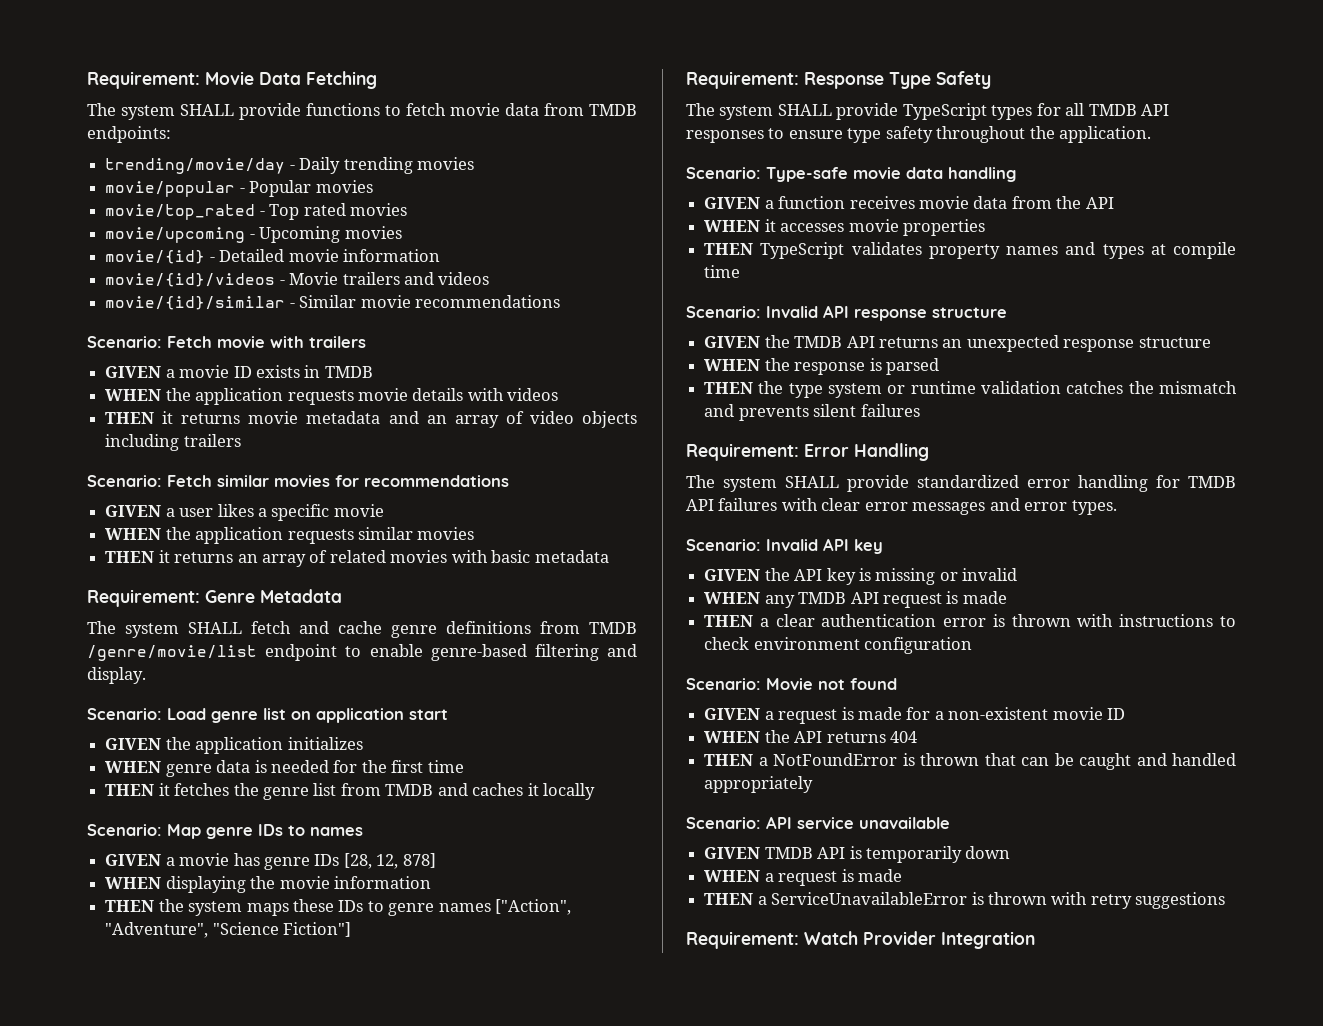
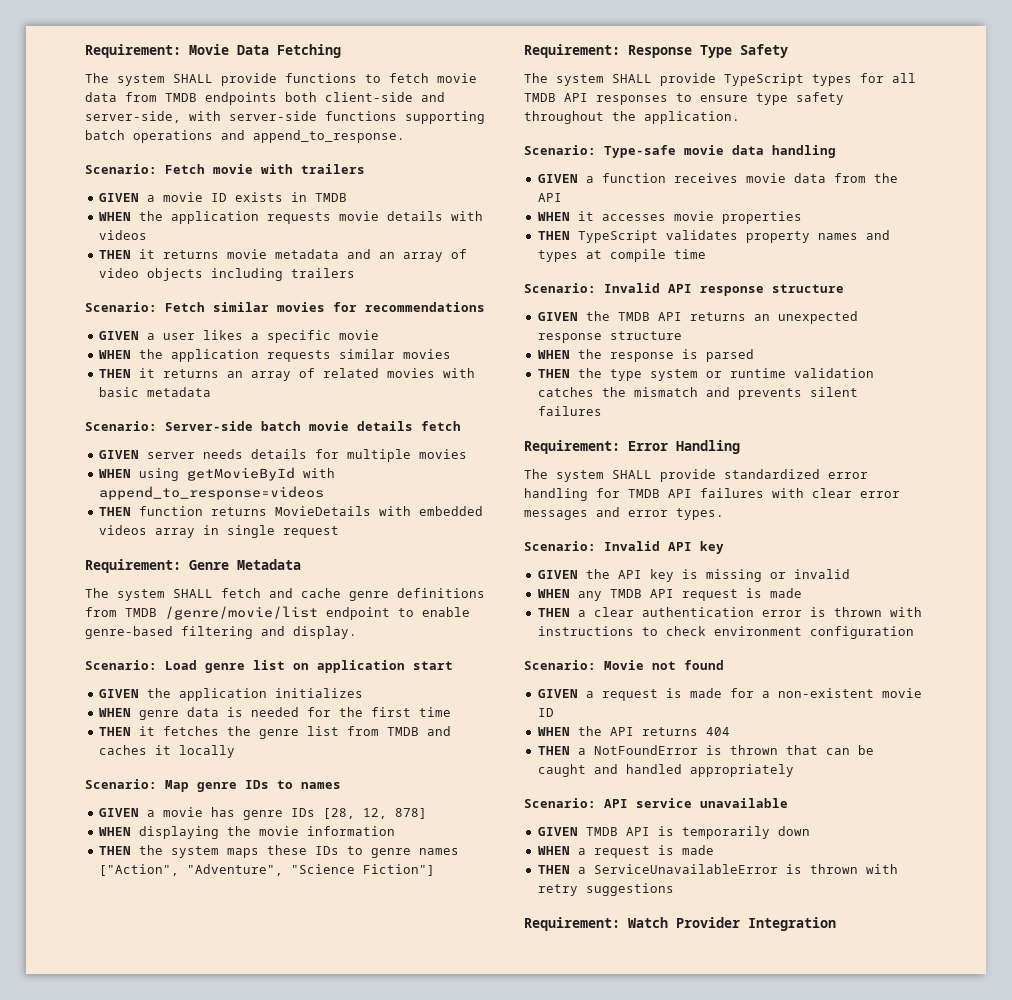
- The system SHALL provide functions to fetch movie data from TMDB endpoints:
- trending/movie/day - Daily trending movies
- movie/popular - Popular movies
- movie/top_rated - Top rated movies
- movie/upcoming - Upcoming movies
- movie/{id} - Detailed movie information
- movie/{id}/videos - Movie trailers and videos
- movie/{id}/similar - Similar movie recommendations
+ The system SHALL provide functions to fetch movie data from TMDB endpoints both client-side and server-side, with server-side functions supporting batch operations and append_to_response.
+ Scenario: Server-side batch movie details fetch
+ GIVEN server needs details for multiple movies
+ WHEN using getMovieById with append_to_response=videos
+ THEN function returns MovieDetails with embedded videos array in single request

